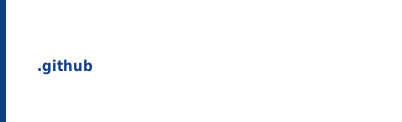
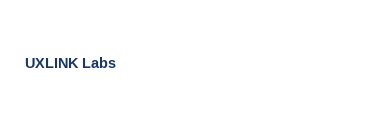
- .github
+ UXLINK Labs

